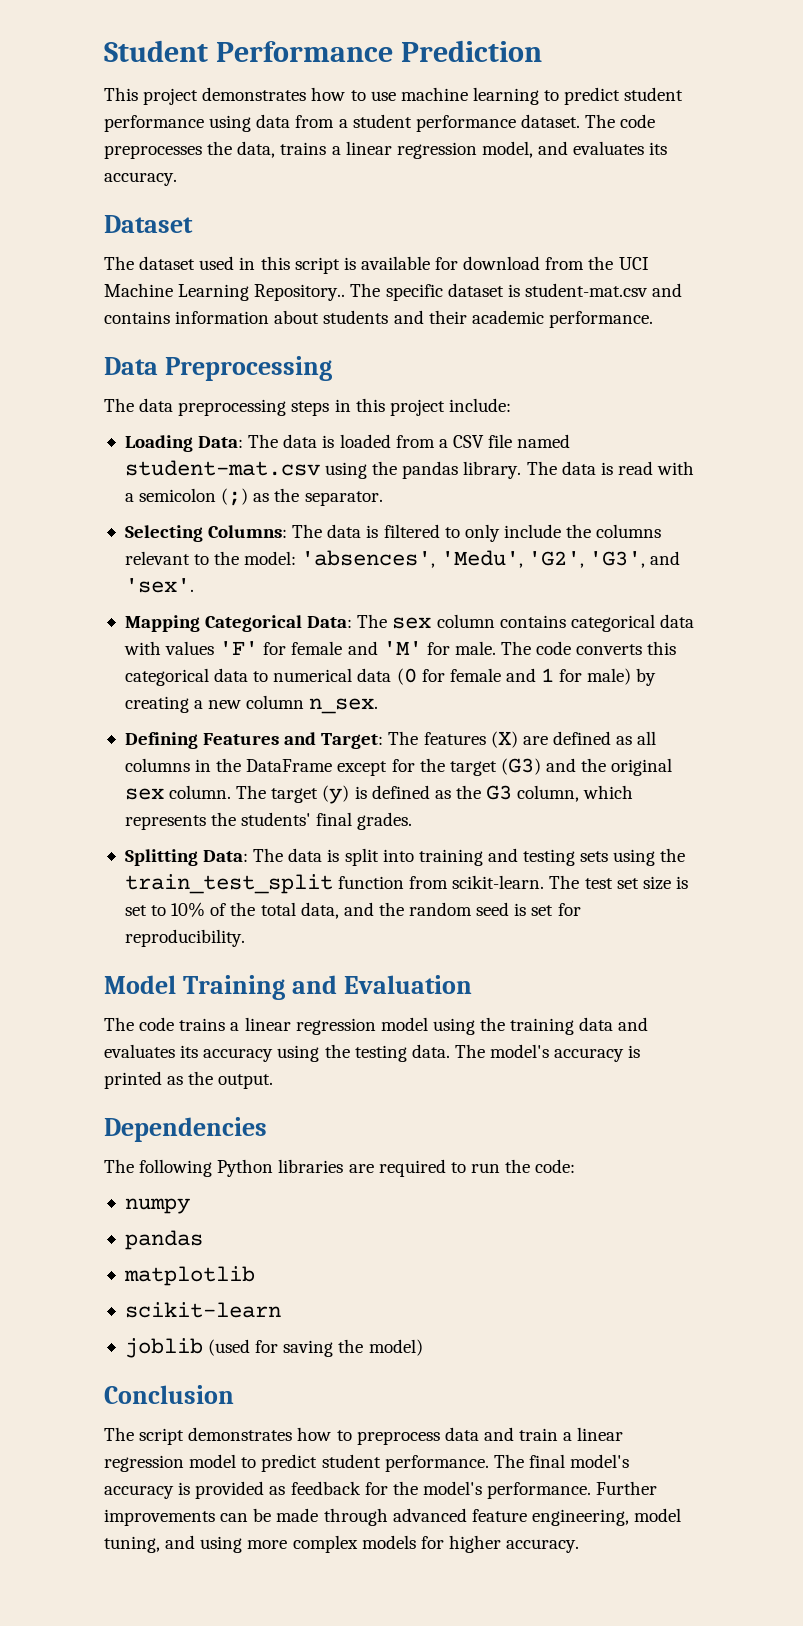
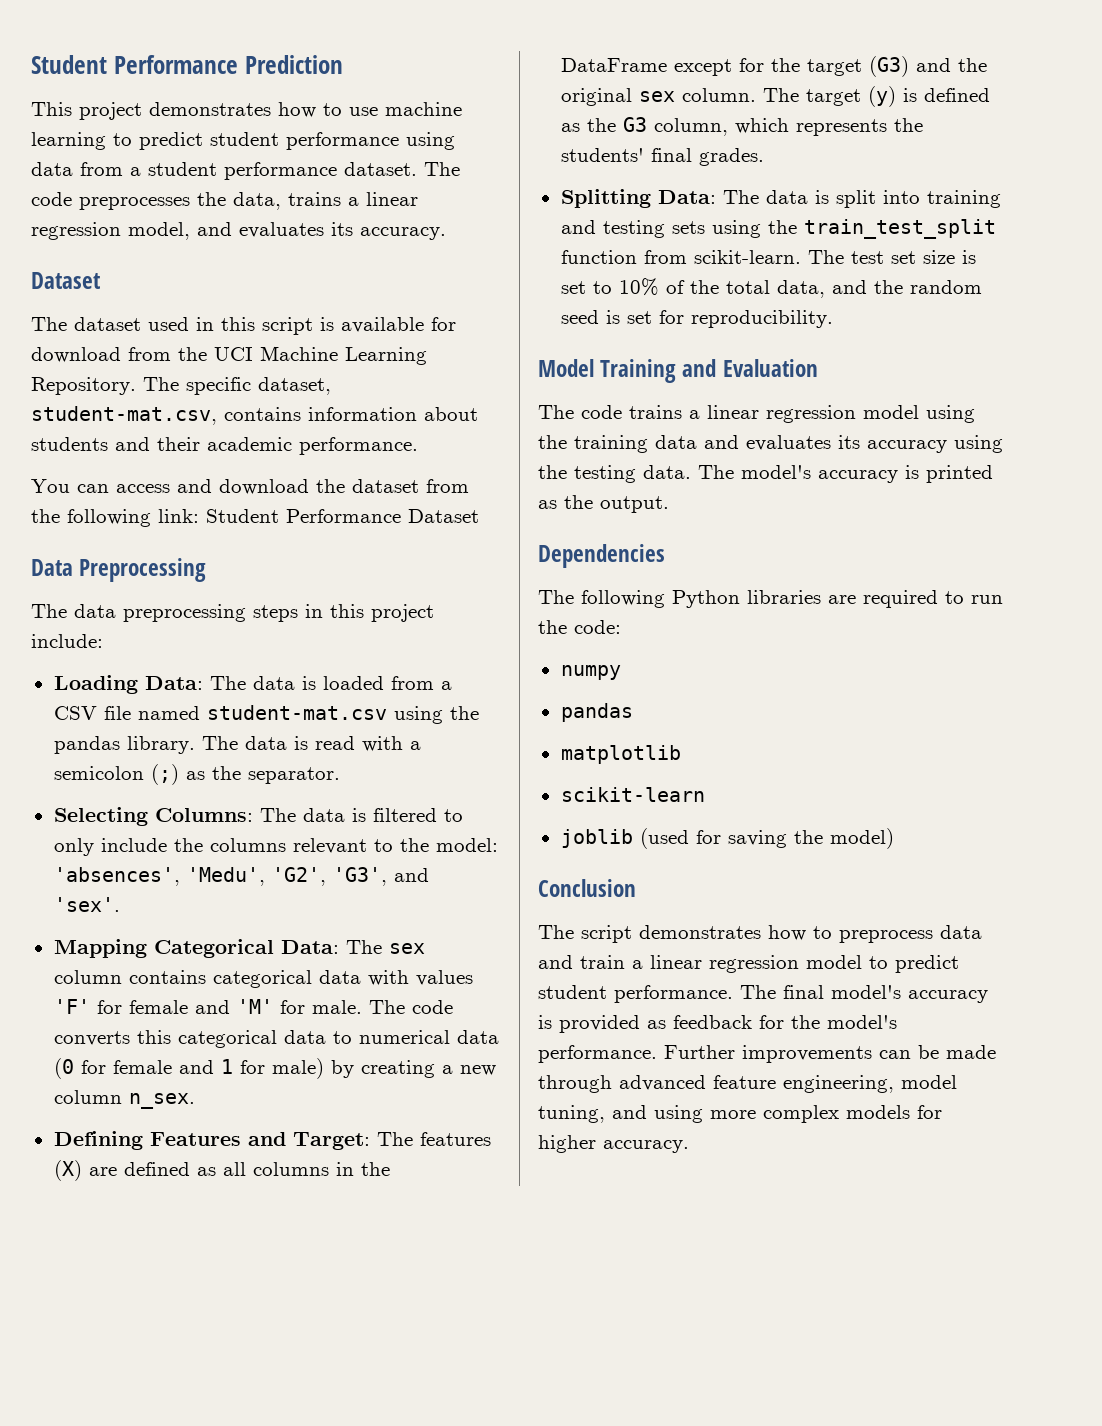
- The dataset used in this script is available for download from the UCI Machine Learning Repository..
+ The dataset used in this script is available for download from the UCI Machine Learning Repository.
- The specific dataset is student-mat.csv and contains information about students and their academic performance.
+ The specific dataset, student-mat.csv, contains information about students and their academic performance.
+ You can access and download the dataset from the following link: Student Performance Dataset

